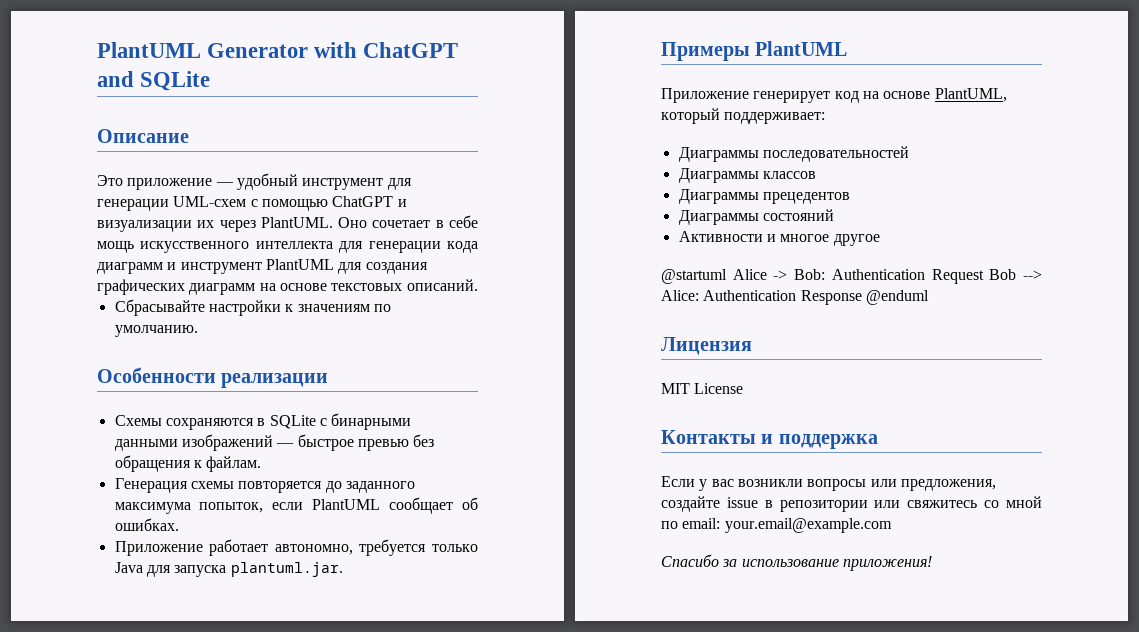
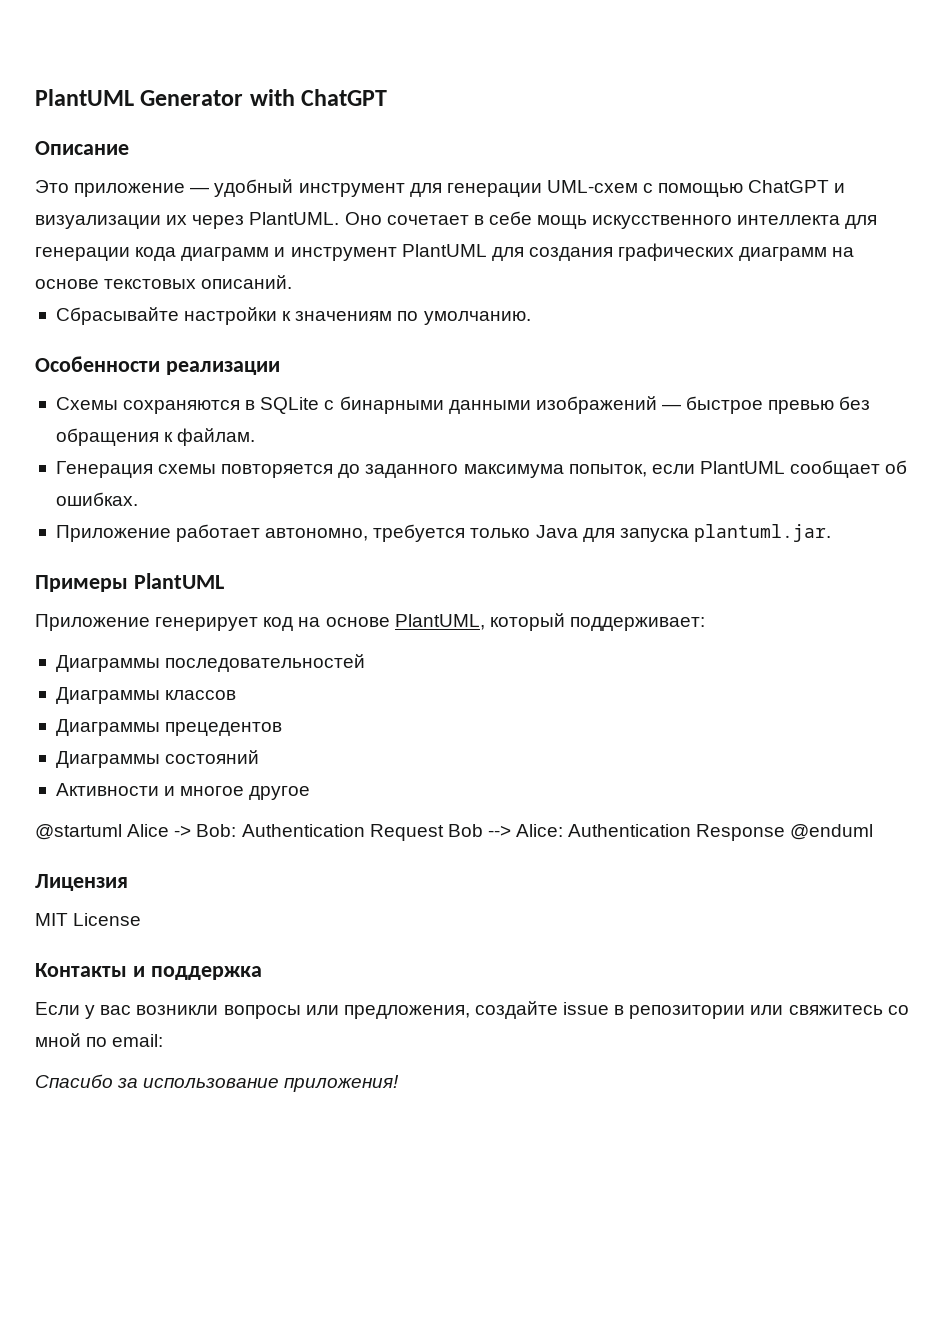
- PlantUML Generator with ChatGPT and SQLite
+ PlantUML Generator with ChatGPT
- Если у вас возникли вопросы или предложения, создайте issue в репозитории или свяжитесь со мной по email: your.email@example.com
+ Если у вас возникли вопросы или предложения, создайте issue в репозитории или свяжитесь со мной по email:

